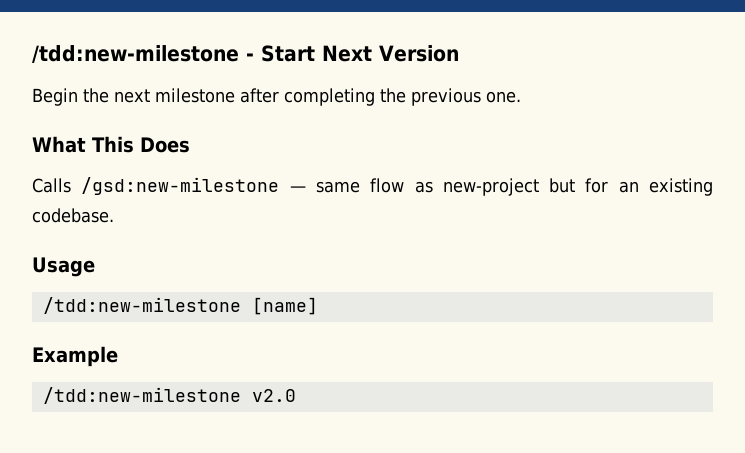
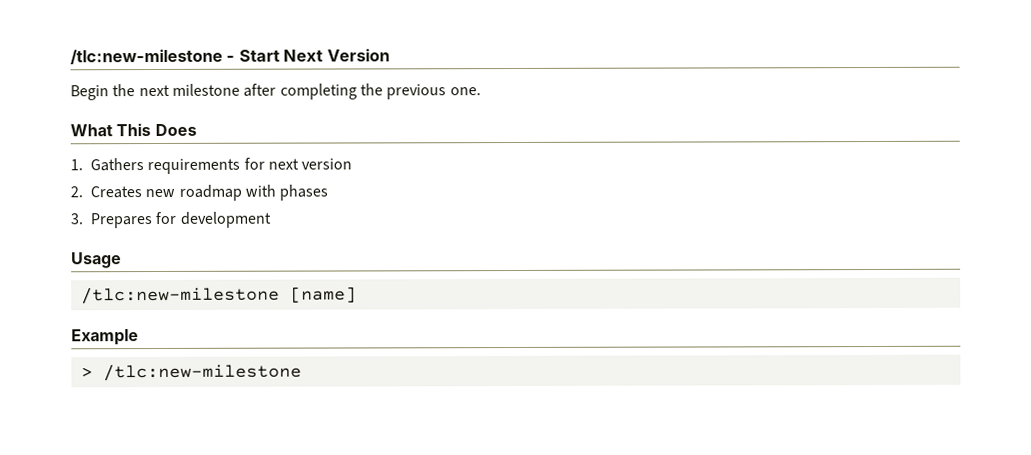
- /tdd:new-milestone - Start Next Version
+ /tlc:new-milestone - Start Next Version
- Calls /gsd:new-milestone — same flow as new-project but for an existing codebase.
+ 1. Gathers requirements for next version
+ 2. Creates new roadmap with phases
+ 3. Prepares for development
- /tdd:new-milestone [name]
+ /tlc:new-milestone [name]
- /tdd:new-milestone v2.0
+ > /tlc:new-milestone

